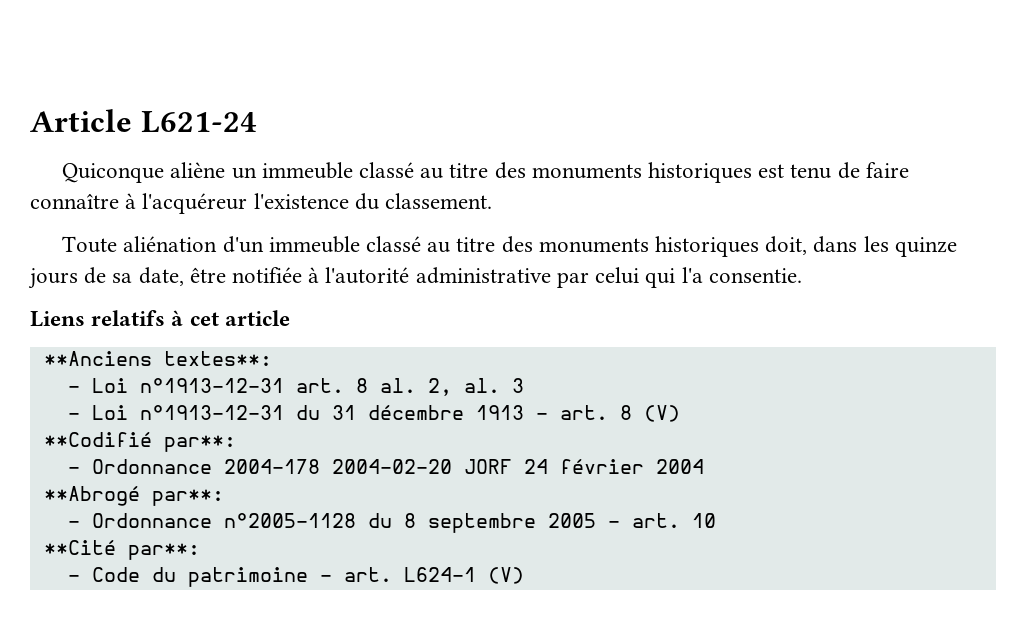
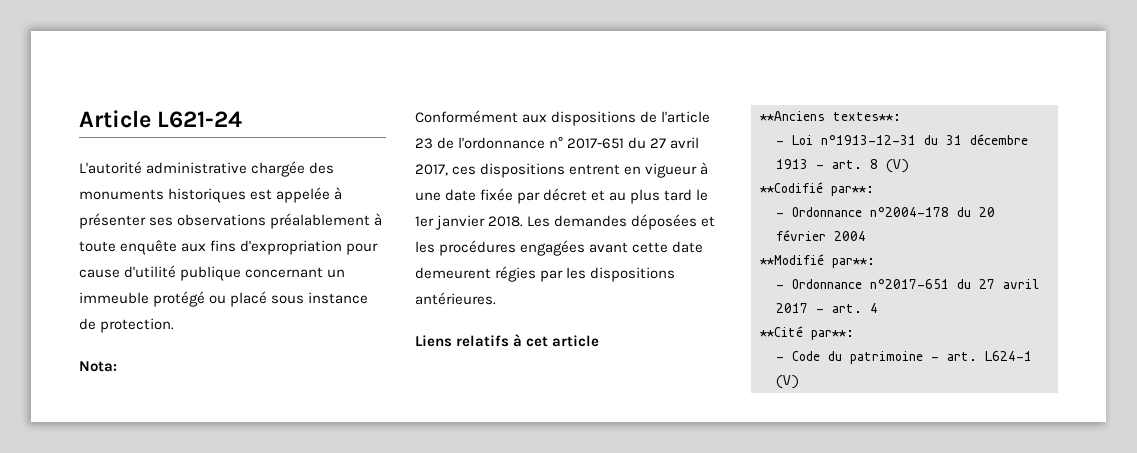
- Quiconque aliène un immeuble classé au titre des monuments historiques est tenu de faire connaître à l'acquéreur l'existence du classement.
- Toute aliénation d'un immeuble classé au titre des monuments historiques doit, dans les quinze jours de sa date, être notifiée à l'autorité administrative par celui qui l'a consentie.
+ L'autorité administrative chargée des monuments historiques est appelée à présenter ses observations préalablement à toute enquête aux fins d'expropriation pour cause d'utilité publique concernant un immeuble protégé ou placé sous instance de protection.
+ Nota:
+ Conformément aux dispositions de l'article 23 de l'ordonnance n° 2017-651 du 27 avril 2017, ces dispositions entrent en vigueur à une date fixée par décret et au plus tard le 1er janvier 2018. Les demandes déposées et les procédures engagées avant cette date demeurent régies par les dispositions antérieures.
- - Loi n°1913-12-31 art. 8 al. 2, al. 3
- - Ordonnance 2004-178 2004-02-20 JORF 24 février 2004
+ - Ordonnance n°2004-178 du 20 février 2004
- **Abrogé par**:
- - Ordonnance n°2005-1128 du 8 septembre 2005 - art. 10
+ **Modifié par**:
+ - Ordonnance n°2017-651 du 27 avril 2017 - art. 4

